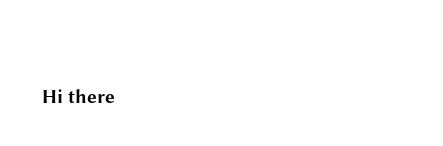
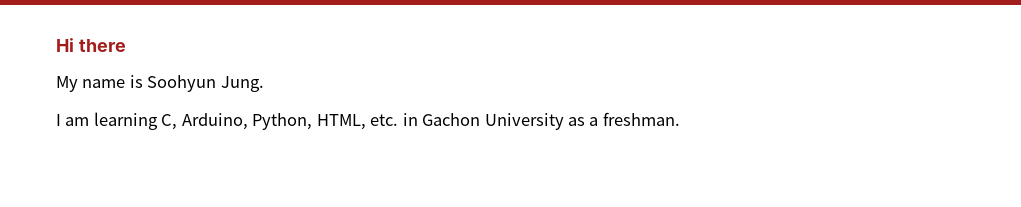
+ My name is Soohyun Jung.
+ I am learning C, Arduino, Python, HTML, etc. in Gachon University as a freshman.

